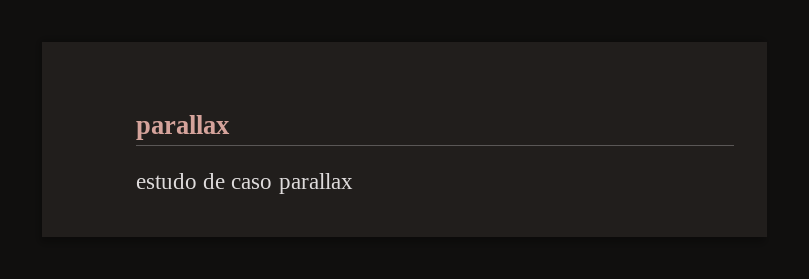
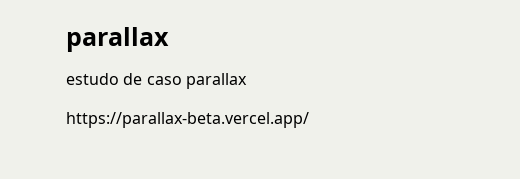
+ https://parallax-beta.vercel.app/

